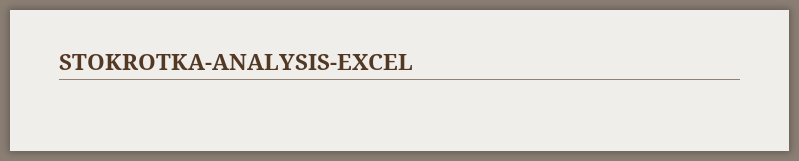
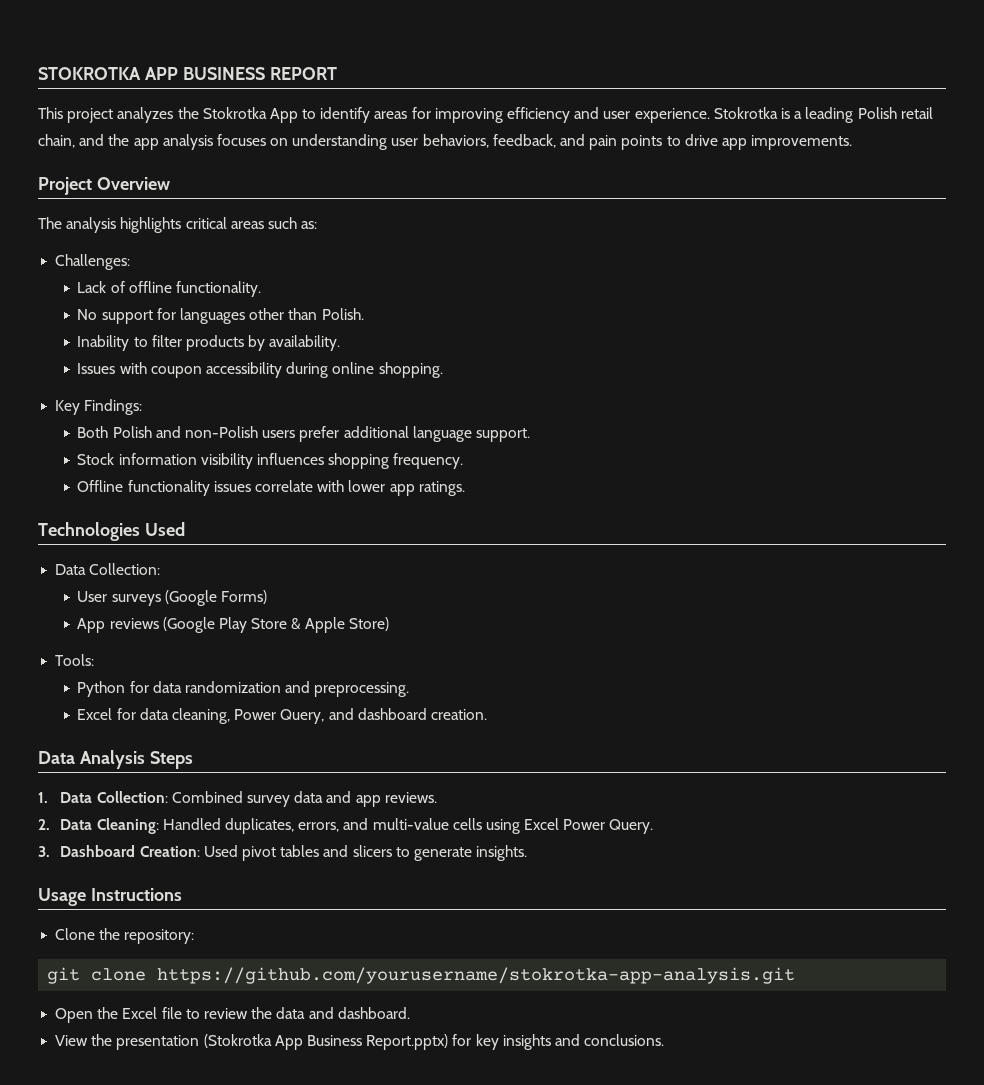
- STOKROTKA-ANALYSIS-EXCEL
+ STOKROTKA APP BUSINESS REPORT
+ This project analyzes the Stokrotka App to identify areas for improving efficiency and user experience. Stokrotka is a leading Polish retail chain, and the app analysis focuses on understanding user behaviors, feedback, and pain points to drive app improvements.
+ Project Overview
+ The analysis highlights critical areas such as:
+ Challenges:
+ Lack of offline functionality.
+ No support for languages other than Polish.
+ Inability to filter products by availability.
+ Issues with coupon accessibility during online shopping.
+ Key Findings:
+ Both Polish and non-Polish users prefer additional language support.
+ Stock information visibility influences shopping frequency.
+ Offline functionality issues correlate with lower app ratings.
+ Technologies Used
+ Data Collection:
+ User surveys (Google Forms)
+ App reviews (Google Play Store & Apple Store)
+ Tools:
+ Python for data randomization and preprocessing.
+ Excel for data cleaning, Power Query, and dashboard creation.
+ Data Analysis Steps
+ 1. Data Collection: Combined survey data and app reviews.
+ 2. Data Cleaning: Handled duplicates, errors, and multi-value cells using Excel Power Query.
+ 3. Dashboard Creation: Used pivot tables and slicers to generate insights.
+ Usage Instructions
+ Clone the repository:
+ git clone https://github.com/yourusername/stokrotka-app-analysis.git
+ Open the Excel file to review the data and dashboard.
+ View the presentation (Stokrotka App Business Report.pptx) for key insights and conclusions.

